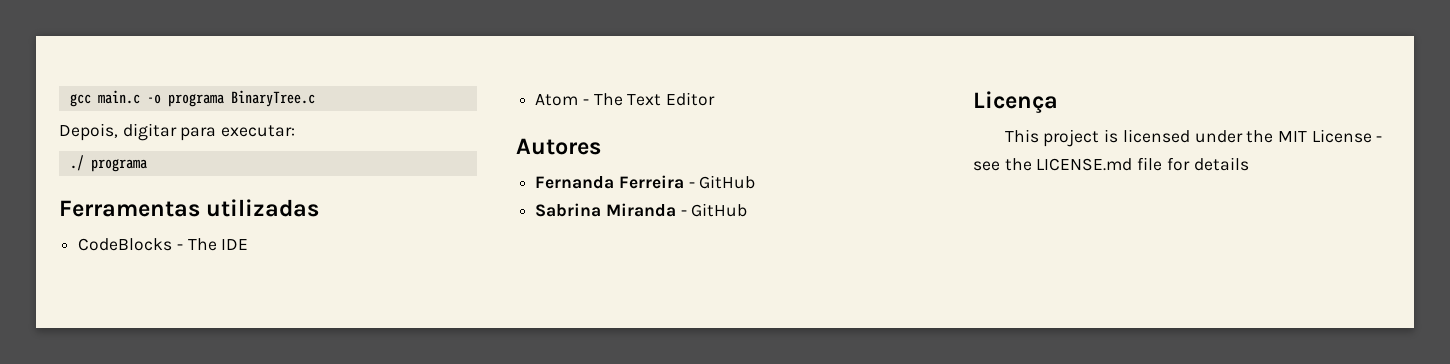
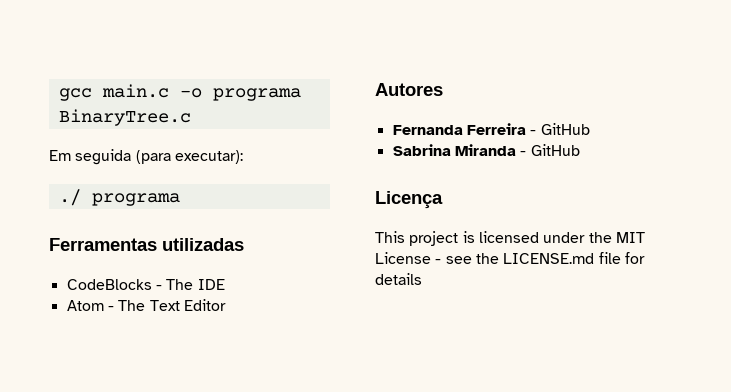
- Depois, digitar para executar:
+ Em seguida (para executar):

